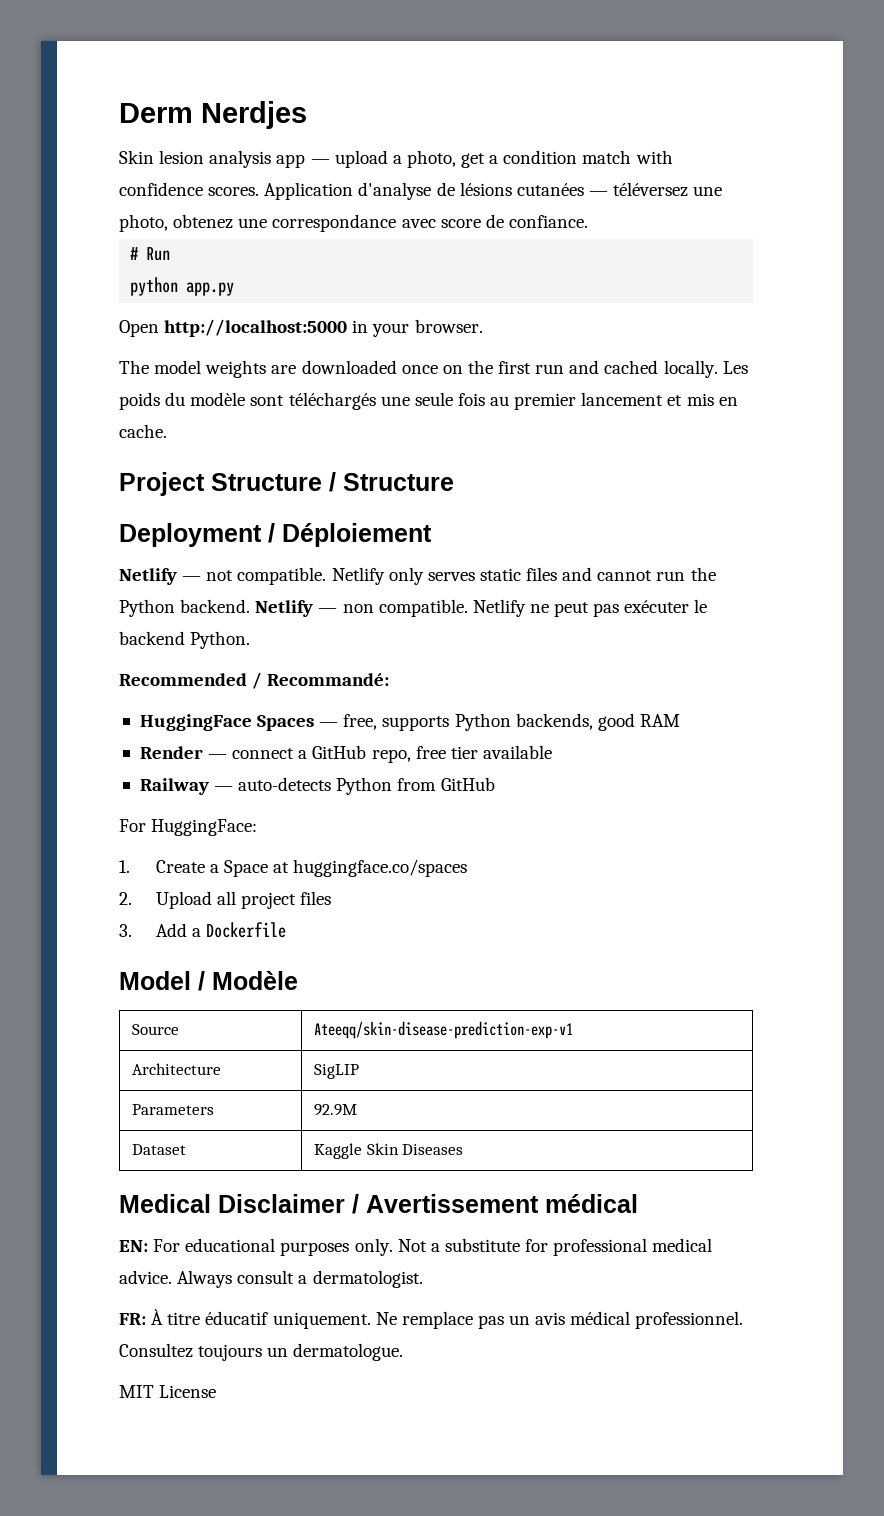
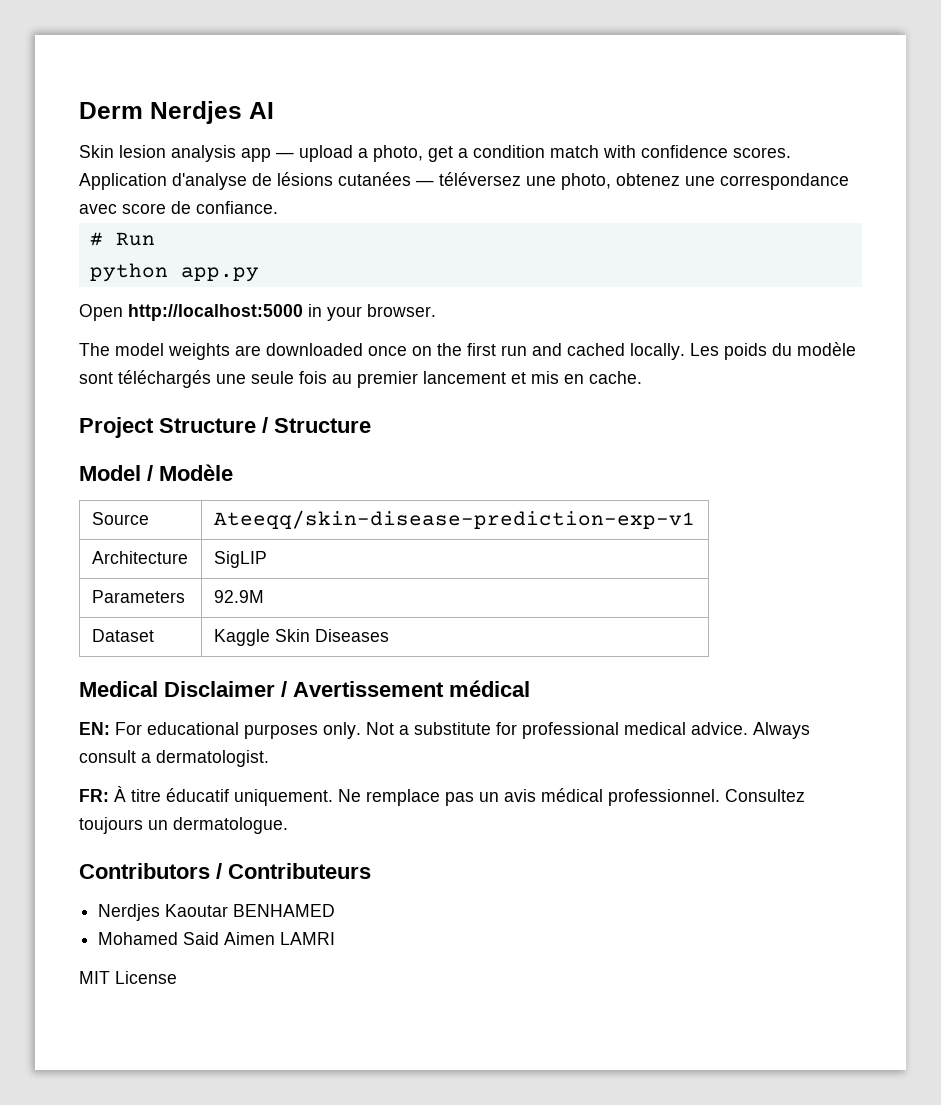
- Derm Nerdjes
+ Derm Nerdjes AI
- Deployment / Déploiement
- Netlify — not compatible. Netlify only serves static files and cannot run the Python backend. Netlify — non compatible. Netlify ne peut pas exécuter le backend Python.
- Recommended / Recommandé:
- HuggingFace Spaces — free, supports Python backends, good RAM
- Render — connect a GitHub repo, free tier available
- Railway — auto-detects Python from GitHub
- For HuggingFace:
- 1. Create a Space at huggingface.co/spaces
- 2. Upload all project files
- 3. Add a Dockerfile
+ Contributors / Contributeurs
+ Nerdjes Kaoutar BENHAMED
+ Mohamed Said Aimen LAMRI

